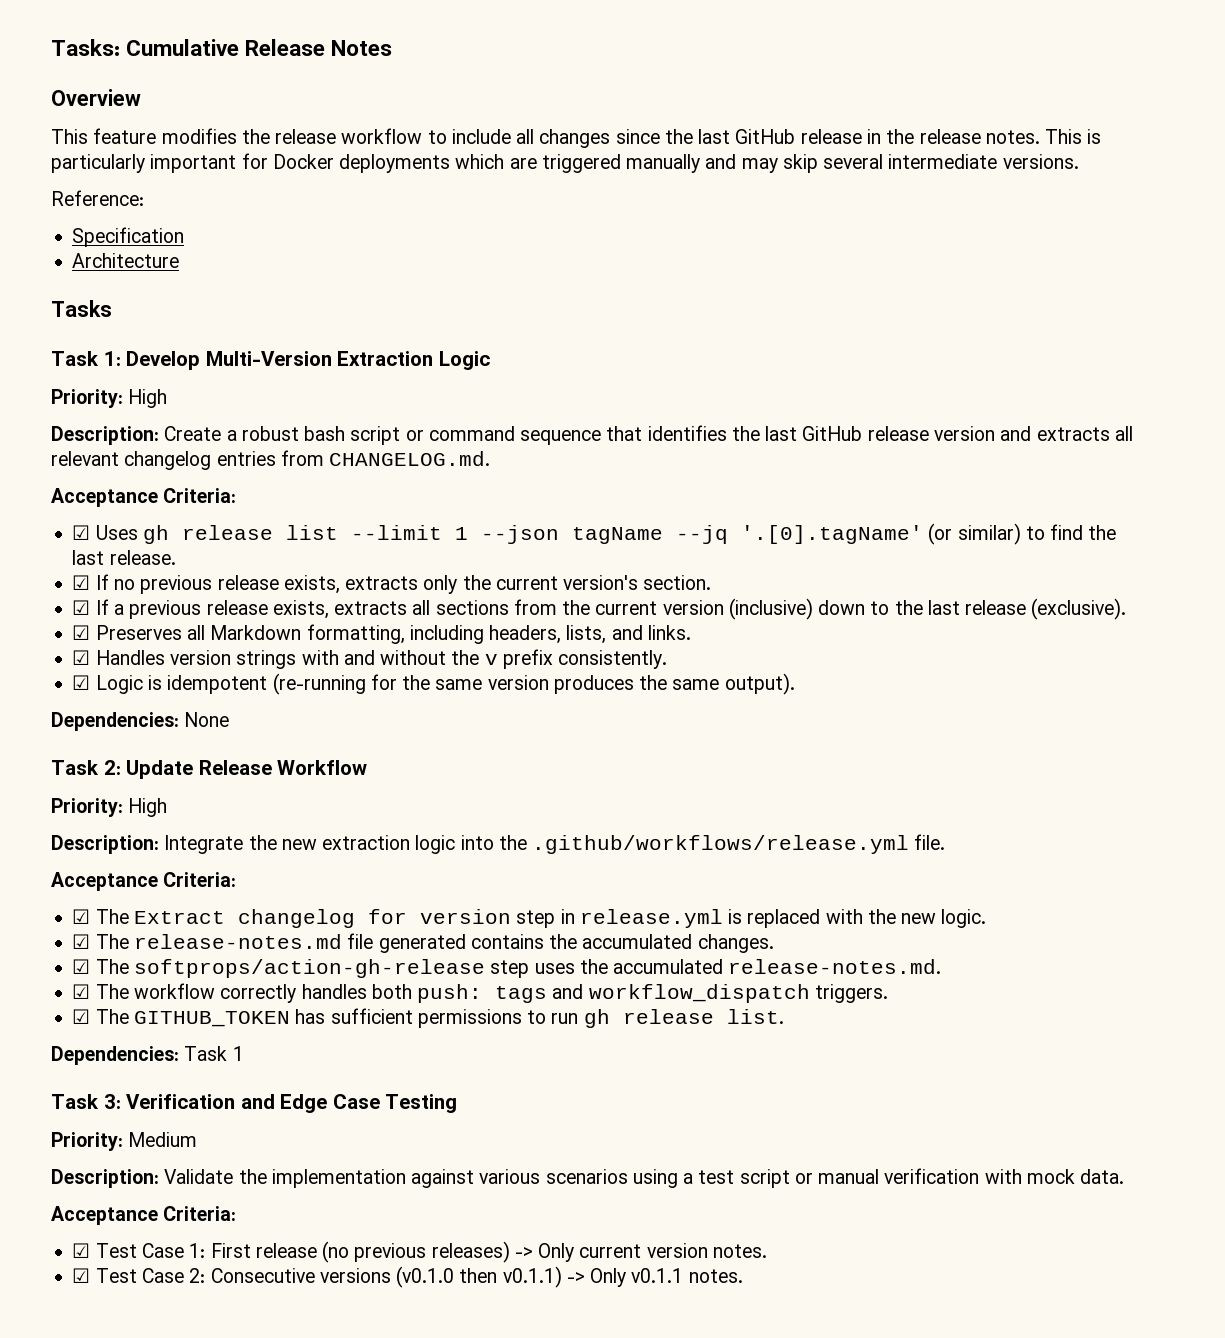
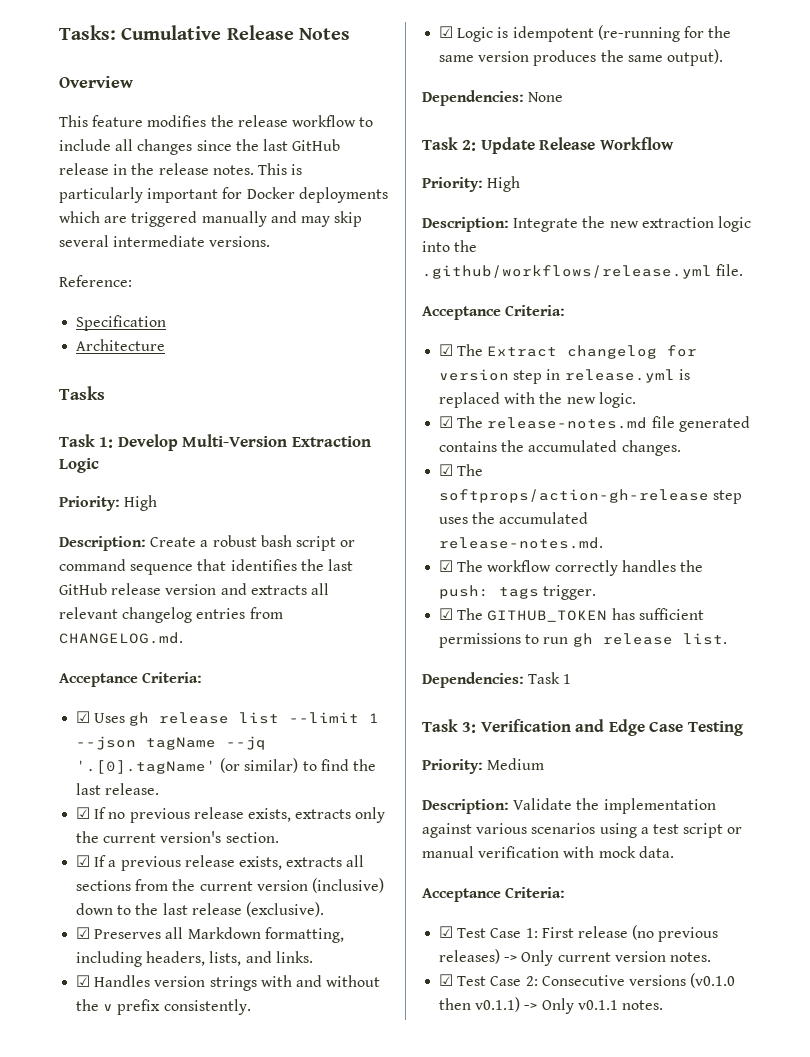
- ☑ The workflow correctly handles both push: tags and workflow_dispatch triggers.
+ ☑ The workflow correctly handles the push: tags trigger.

